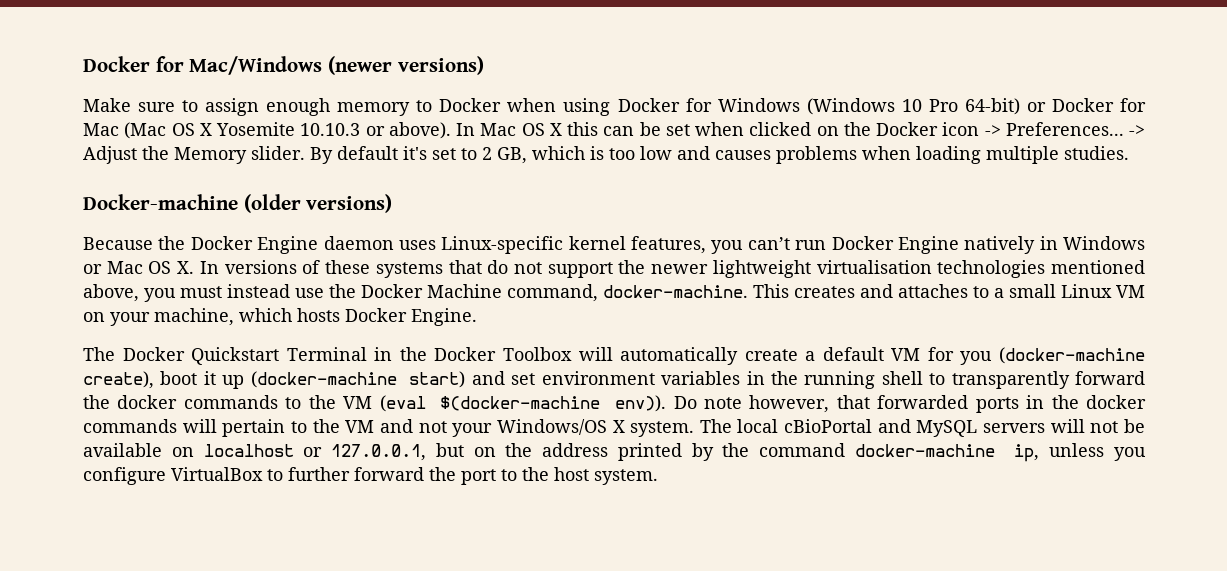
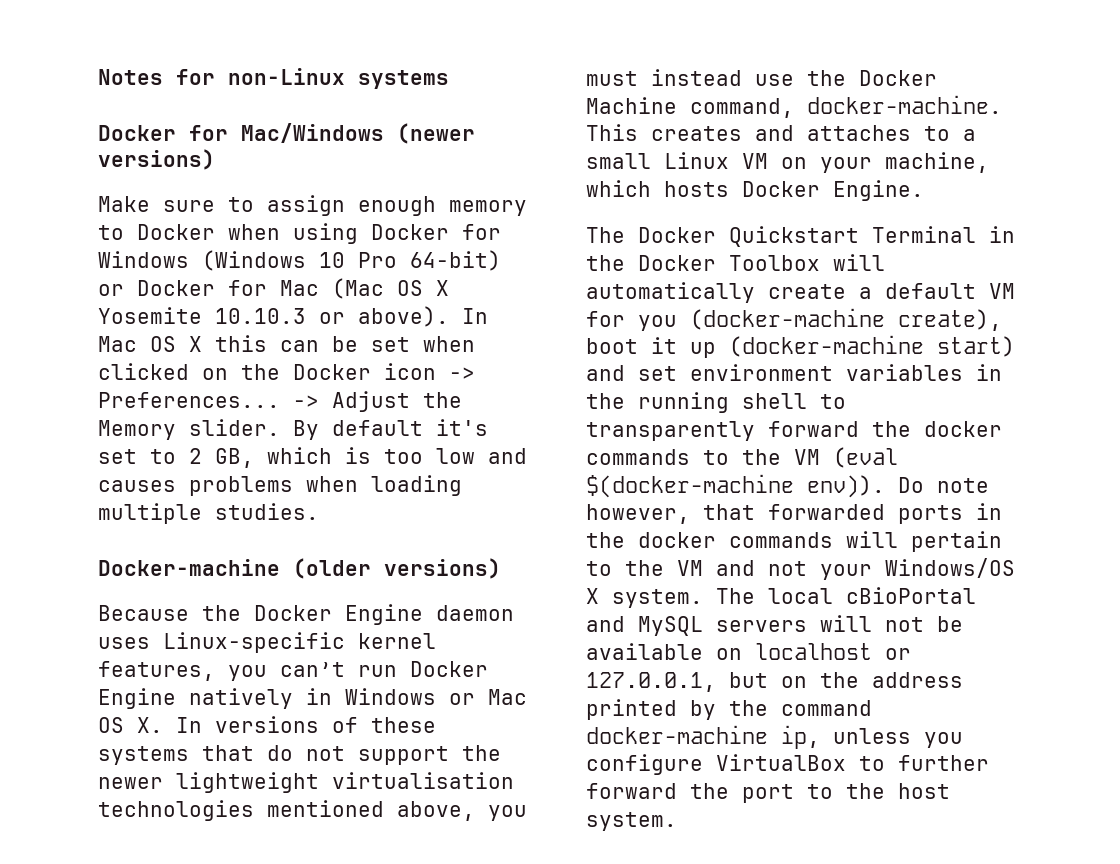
+ Notes for non-Linux systems

